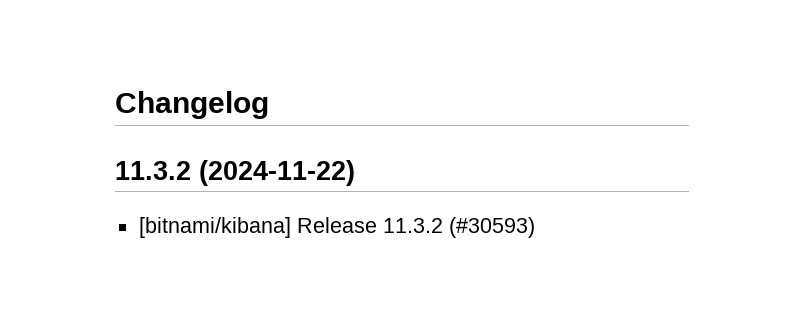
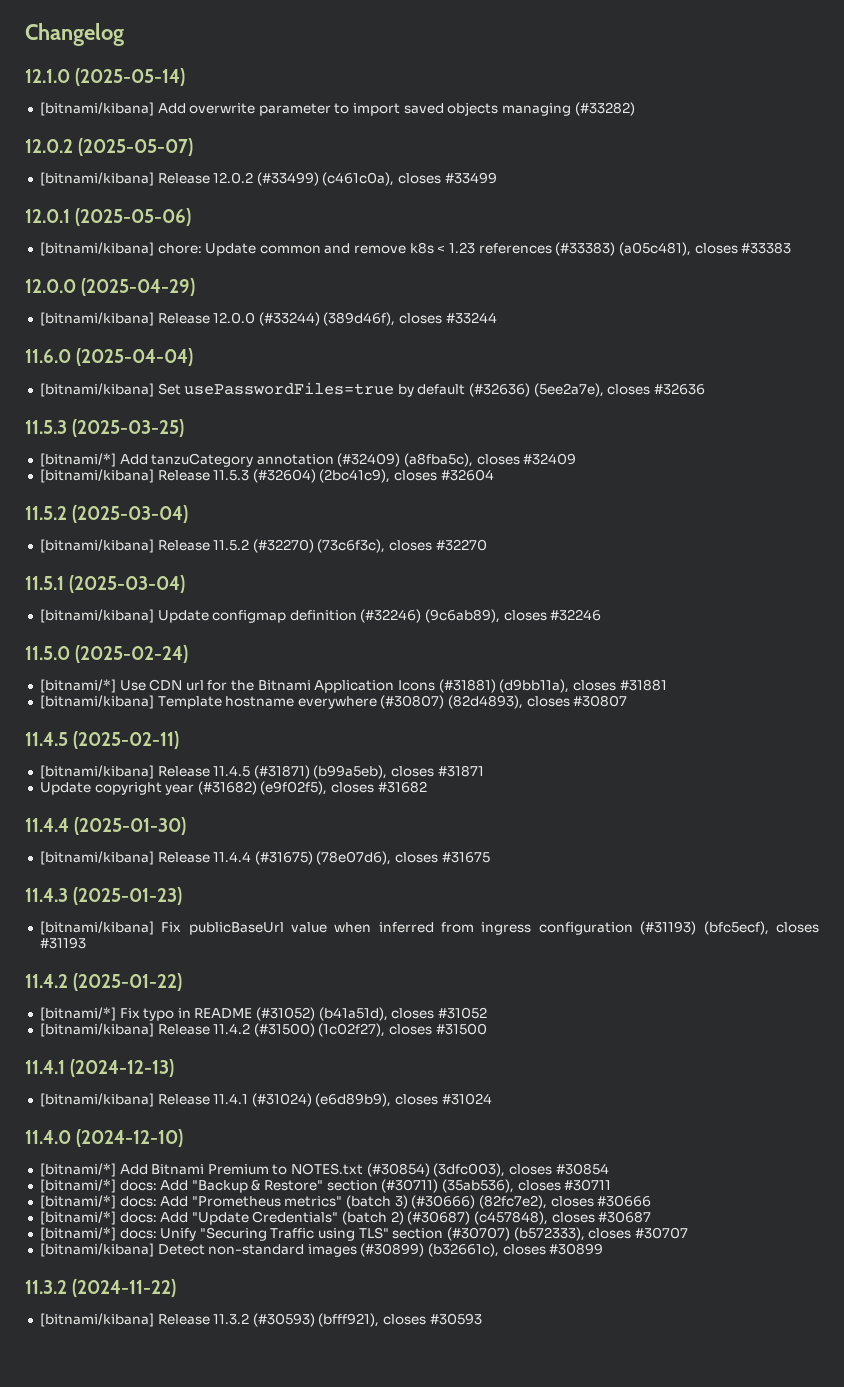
+ 12.1.0 (2025-05-14)
+ [bitnami/kibana] Add overwrite parameter to import saved objects managing (#33282)
+ 12.0.2 (2025-05-07)
+ [bitnami/kibana] Release 12.0.2 (#33499) (c461c0a), closes #33499
+ 12.0.1 (2025-05-06)
+ [bitnami/kibana] chore: Update common and remove k8s < 1.23 references (#33383) (a05c481), closes #33383
+ 12.0.0 (2025-04-29)
+ [bitnami/kibana] Release 12.0.0 (#33244) (389d46f), closes #33244
+ 11.6.0 (2025-04-04)
+ [bitnami/kibana] Set usePasswordFiles=true by default (#32636) (5ee2a7e), closes #32636
+ 11.5.3 (2025-03-25)
+ [bitnami/*] Add tanzuCategory annotation (#32409) (a8fba5c), closes #32409
+ [bitnami/kibana] Release 11.5.3 (#32604) (2bc41c9), closes #32604
+ 11.5.2 (2025-03-04)
+ [bitnami/kibana] Release 11.5.2 (#32270) (73c6f3c), closes #32270
+ 11.5.1 (2025-03-04)
+ [bitnami/kibana] Update configmap definition (#32246) (9c6ab89), closes #32246
+ 11.5.0 (2025-02-24)
+ [bitnami/*] Use CDN url for the Bitnami Application Icons (#31881) (d9bb11a), closes #31881
+ [bitnami/kibana] Template hostname everywhere (#30807) (82d4893), closes #30807
+ 11.4.5 (2025-02-11)
+ [bitnami/kibana] Release 11.4.5 (#31871) (b99a5eb), closes #31871
+ Update copyright year (#31682) (e9f02f5), closes #31682
+ 11.4.4 (2025-01-30)
+ [bitnami/kibana] Release 11.4.4 (#31675) (78e07d6), closes #31675
+ 11.4.3 (2025-01-23)
+ [bitnami/kibana] Fix publicBaseUrl value when inferred from ingress configuration (#31193) (bfc5ecf), closes #31193
+ 11.4.2 (2025-01-22)
+ [bitnami/*] Fix typo in README (#31052) (b41a51d), closes #31052
+ [bitnami/kibana] Release 11.4.2 (#31500) (1c02f27), closes #31500
+ 11.4.1 (2024-12-13)
+ [bitnami/kibana] Release 11.4.1 (#31024) (e6d89b9), closes #31024
+ 11.4.0 (2024-12-10)
+ [bitnami/*] Add Bitnami Premium to NOTES.txt (#30854) (3dfc003), closes #30854
+ [bitnami/*] docs: Add "Backup & Restore" section (#30711) (35ab536), closes #30711
+ [bitnami/*] docs: Add "Prometheus metrics" (batch 3) (#30666) (82fc7e2), closes #30666
+ [bitnami/*] docs: Add "Update Credentials" (batch 2) (#30687) (c457848), closes #30687
+ [bitnami/*] docs: Unify "Securing Traffic using TLS" section (#30707) (b572333), closes #30707
+ [bitnami/kibana] Detect non-standard images (#30899) (b32661c), closes #30899
- [bitnami/kibana] Release 11.3.2 (#30593)
+ [bitnami/kibana] Release 11.3.2 (#30593) (bfff921), closes #30593

